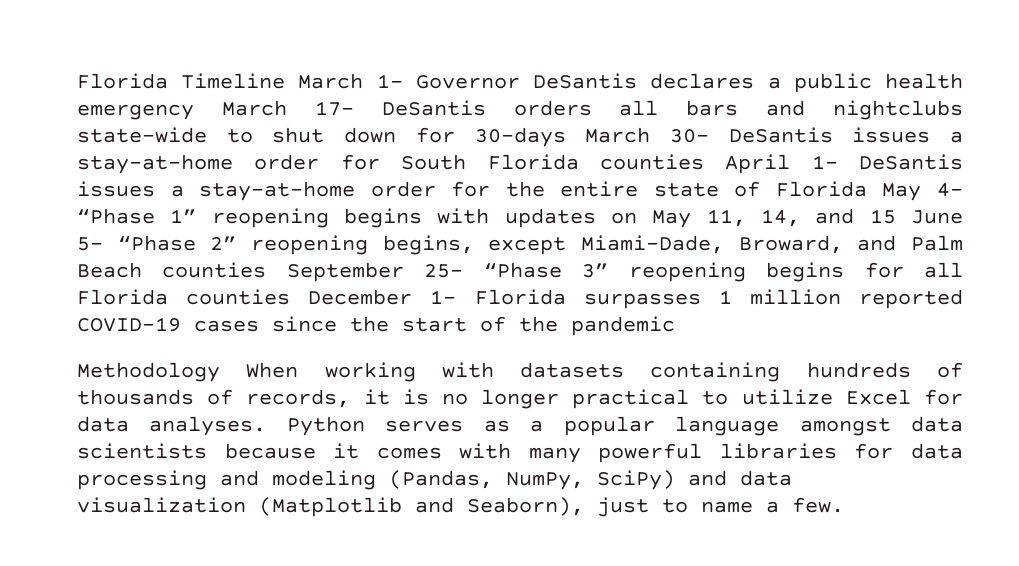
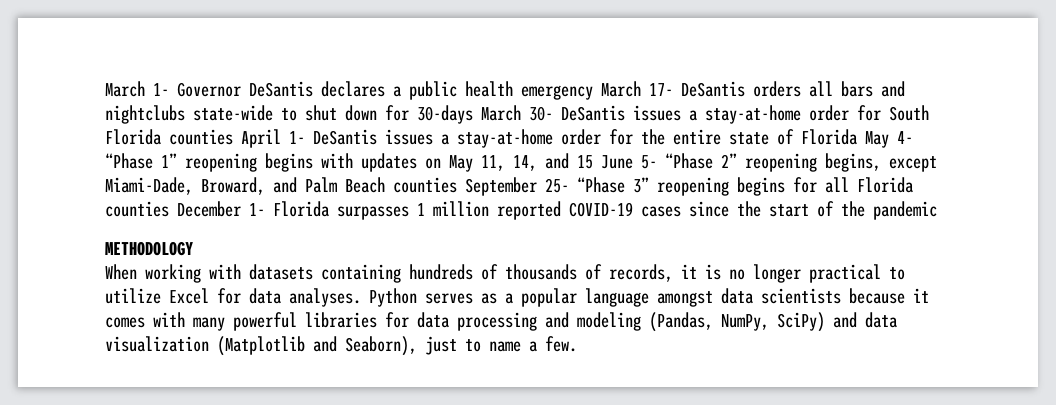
- Florida Timeline March 1- Governor DeSantis declares a public health emergency March 17- DeSantis orders all bars and nightclubs state-wide to shut down for 30-days March 30- DeSantis issues a stay-at-home order for South Florida counties April 1- DeSantis issues a stay-at-home order for the entire state of Florida May 4- “Phase 1” reopening begins with updates on May 11, 14, and 15 June 5- “Phase 2” reopening begins, except Miami-Dade, Broward, and Palm Beach counties September 25- “Phase 3” reopening begins for all Florida counties December 1- Florida surpasses 1 million reported COVID-19 cases since the start of the pandemic
+ March 1- Governor DeSantis declares a public health emergency March 17- DeSantis orders all bars and nightclubs state-wide to shut down for 30-days March 30- DeSantis issues a stay-at-home order for South Florida counties April 1- DeSantis issues a stay-at-home order for the entire state of Florida May 4- “Phase 1” reopening begins with updates on May 11, 14, and 15 June 5- “Phase 2” reopening begins, except Miami-Dade, Broward, and Palm Beach counties September 25- “Phase 3” reopening begins for all Florida counties December 1- Florida surpasses 1 million reported COVID-19 cases since the start of the pandemic
- Methodology When working with datasets containing hundreds of thousands of records, it is no longer practical to utilize Excel for data analyses.
+ METHODOLOGY
+ When working with datasets containing hundreds of thousands of records, it is no longer practical to utilize Excel for data analyses.

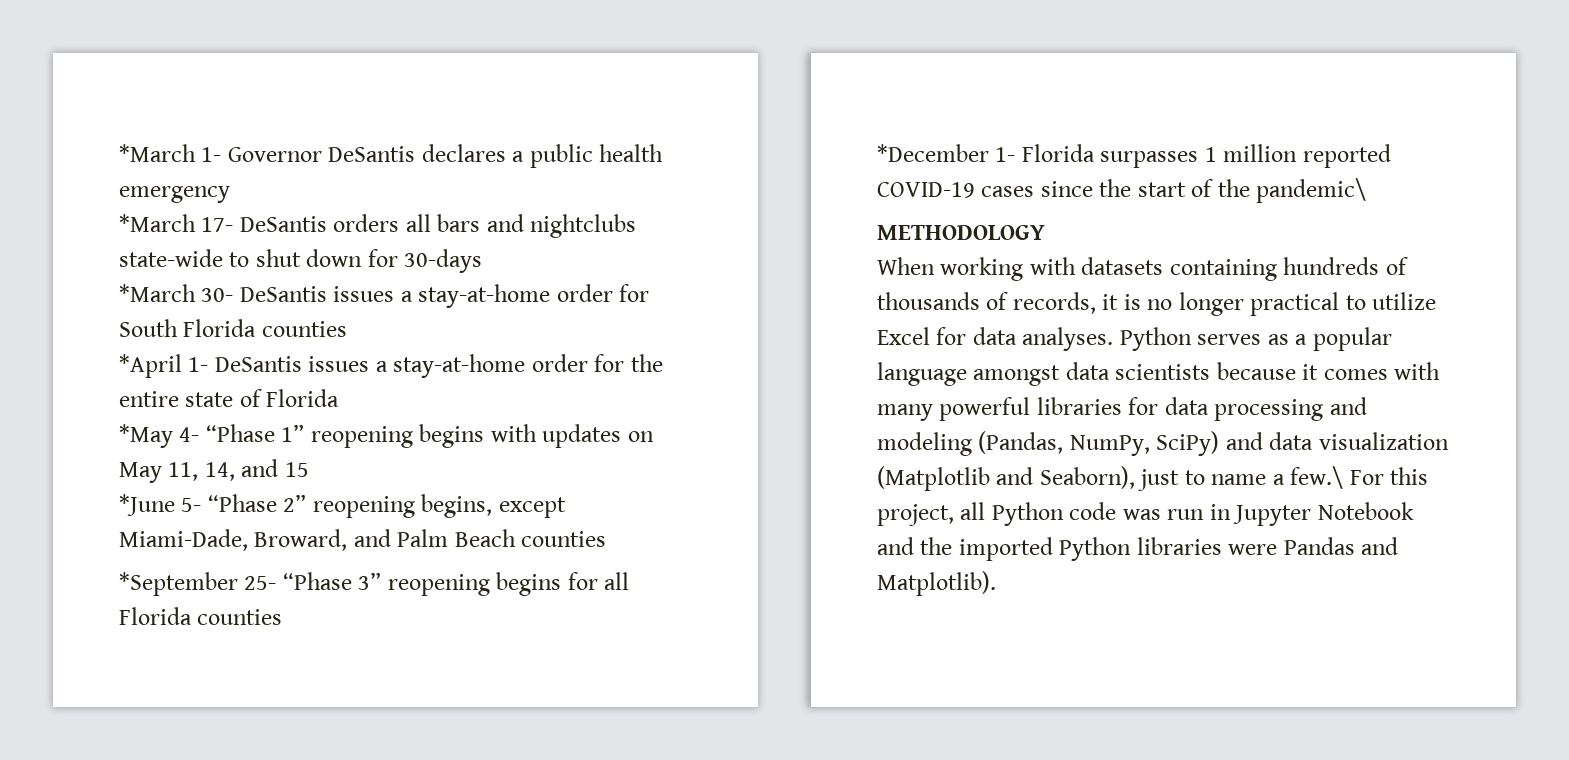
- March 1- Governor DeSantis declares a public health emergency March 17- DeSantis orders all bars and nightclubs state-wide to shut down for 30-days March 30- DeSantis issues a stay-at-home order for South Florida counties April 1- DeSantis issues a stay-at-home order for the entire state of Florida May 4- “Phase 1” reopening begins with updates on May 11, 14, and 15 June 5- “Phase 2” reopening begins, except Miami-Dade, Broward, and Palm Beach counties September 25- “Phase 3” reopening begins for all Florida counties December 1- Florida surpasses 1 million reported COVID-19 cases since the start of the pandemic
+ *March 1- Governor DeSantis declares a public health emergency
+ *March 17- DeSantis orders all bars and nightclubs state-wide to shut down for 30-days
+ *March 30- DeSantis issues a stay-at-home order for South Florida counties
+ *April 1- DeSantis issues a stay-at-home order for the entire state of Florida
+ *May 4- “Phase 1” reopening begins with updates on May 11, 14, and 15
+ *June 5- “Phase 2” reopening begins, except Miami-Dade, Broward, and Palm Beach counties
+ *September 25- “Phase 3” reopening begins for all Florida counties
+ *December 1- Florida surpasses 1 million reported COVID-19 cases since the start of the pandemic\
- Python serves as a popular language amongst data scientists because it comes with many powerful libraries for data processing and modeling (Pandas, NumPy, SciPy) and data visualization (Matplotlib and Seaborn), just to name a few.
+ Python serves as a popular language amongst data scientists because it comes with many powerful libraries for data processing and modeling (Pandas, NumPy, SciPy) and data visualization (Matplotlib and Seaborn), just to name a few.\ For this project, all Python code was run in Jupyter Notebook and the imported Python libraries were Pandas and Matplotlib).

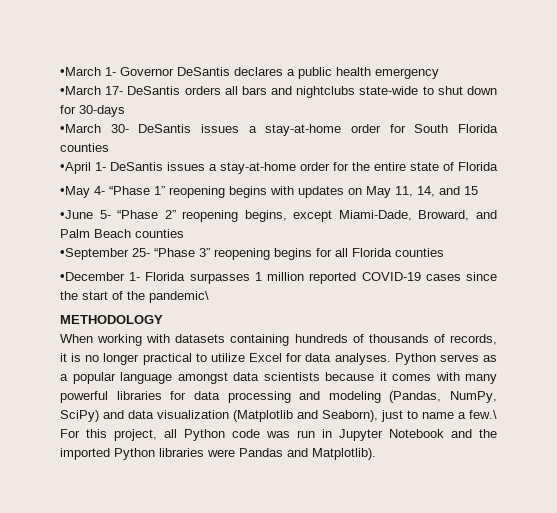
- *March 1- Governor DeSantis declares a public health emergency
+ •March 1- Governor DeSantis declares a public health emergency
- *March 17- DeSantis orders all bars and nightclubs state-wide to shut down for 30-days
+ •March 17- DeSantis orders all bars and nightclubs state-wide to shut down for 30-days
- *March 30- DeSantis issues a stay-at-home order for South Florida counties
+ •March 30- DeSantis issues a stay-at-home order for South Florida counties
- *April 1- DeSantis issues a stay-at-home order for the entire state of Florida
+ •April 1- DeSantis issues a stay-at-home order for the entire state of Florida
- *May 4- “Phase 1” reopening begins with updates on May 11, 14, and 15
+ •May 4- “Phase 1” reopening begins with updates on May 11, 14, and 15
- *June 5- “Phase 2” reopening begins, except Miami-Dade, Broward, and Palm Beach counties
+ •June 5- “Phase 2” reopening begins, except Miami-Dade, Broward, and Palm Beach counties
- *September 25- “Phase 3” reopening begins for all Florida counties
+ •September 25- “Phase 3” reopening begins for all Florida counties
- *December 1- Florida surpasses 1 million reported COVID-19 cases since the start of the pandemic\
+ •December 1- Florida surpasses 1 million reported COVID-19 cases since the start of the pandemic\

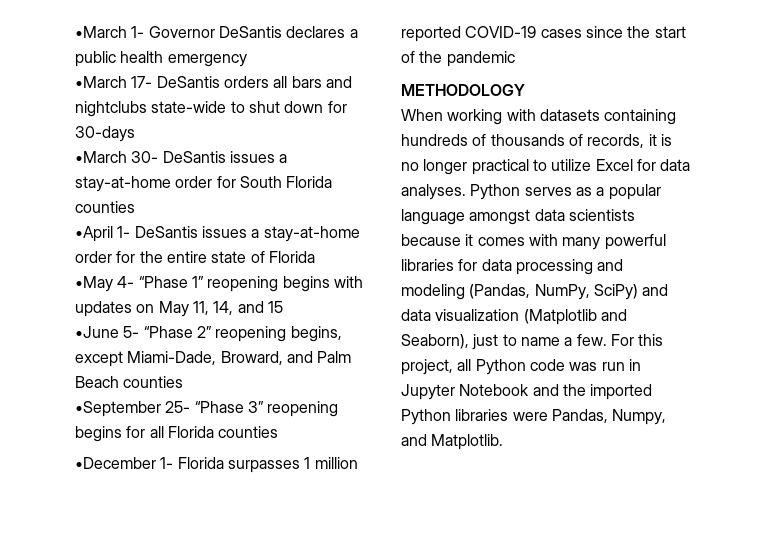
- •December 1- Florida surpasses 1 million reported COVID-19 cases since the start of the pandemic\
+ •December 1- Florida surpasses 1 million reported COVID-19 cases since the start of the pandemic
- Python serves as a popular language amongst data scientists because it comes with many powerful libraries for data processing and modeling (Pandas, NumPy, SciPy) and data visualization (Matplotlib and Seaborn), just to name a few.\ For this project, all Python code was run in Jupyter Notebook and the imported Python libraries were Pandas and Matplotlib).
+ Python serves as a popular language amongst data scientists because it comes with many powerful libraries for data processing and modeling (Pandas, NumPy, SciPy) and data visualization (Matplotlib and Seaborn), just to name a few. For this project, all Python code was run in Jupyter Notebook and the imported Python libraries were Pandas, Numpy, and Matplotlib.

